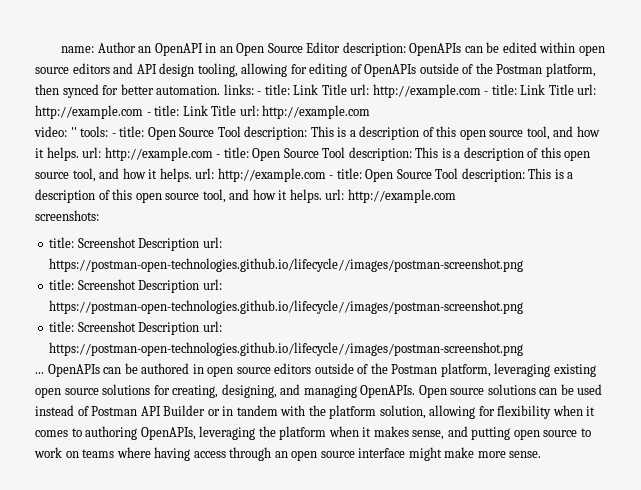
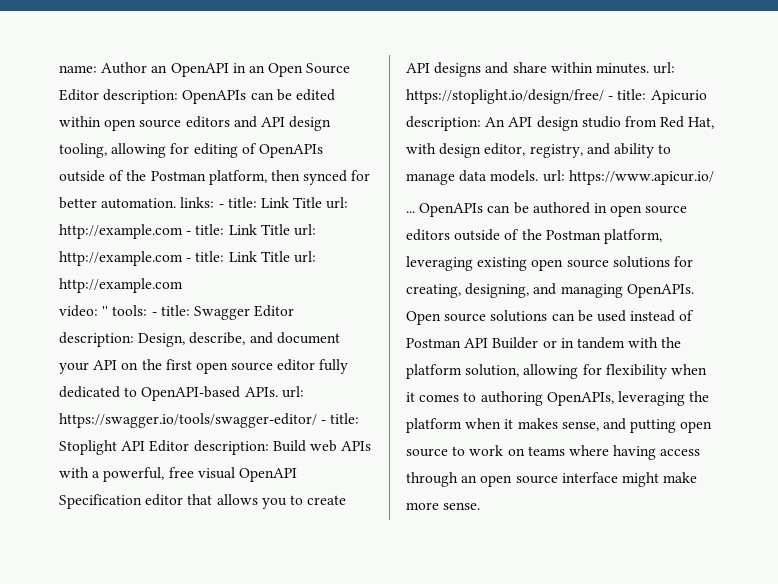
- video: '' tools: - title: Open Source Tool description: This is a description of this open source tool, and how it helps. url: http://example.com - title: Open Source Tool description: This is a description of this open source tool, and how it helps. url: http://example.com - title: Open Source Tool description: This is a description of this open source tool, and how it helps. url: http://example.com
- screenshots:
- title: Screenshot Description url: https://postman-open-technologies.github.io/lifecycle//images/postman-screenshot.png
- title: Screenshot Description url: https://postman-open-technologies.github.io/lifecycle//images/postman-screenshot.png
- title: Screenshot Description url: https://postman-open-technologies.github.io/lifecycle//images/postman-screenshot.png
+ video: '' tools: - title: Swagger Editor description: Design, describe, and document your API on the first open source editor fully dedicated to OpenAPI-based APIs. url: https://swagger.io/tools/swagger-editor/ - title: Stoplight API Editor description: Build web APIs with a powerful, free visual OpenAPI Specification editor that allows you to create API designs and share within minutes. url: https://stoplight.io/design/free/ - title: Apicurio description: An API design studio from Red Hat, with design editor, registry, and ability to manage data models. url: https://www.apicur.io/

